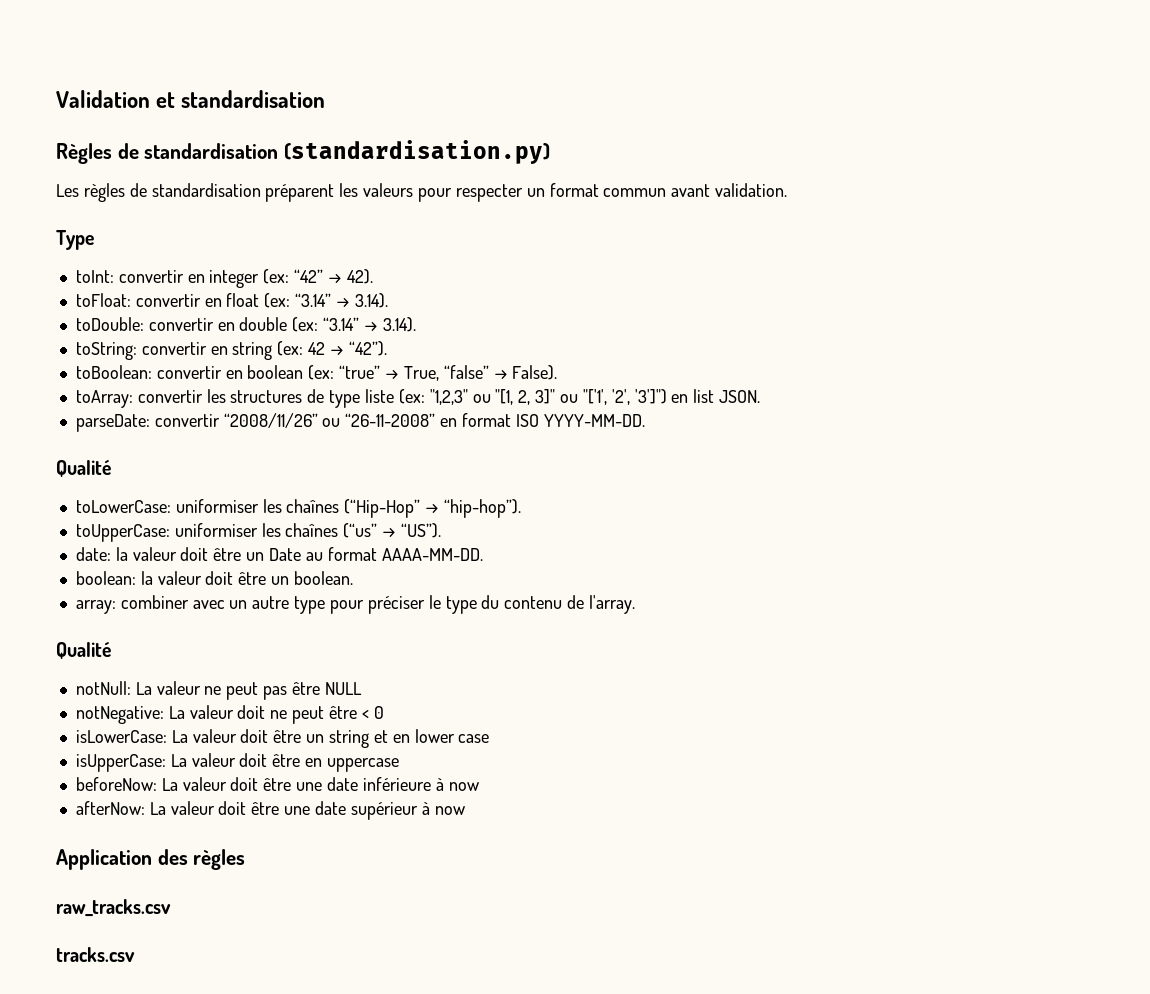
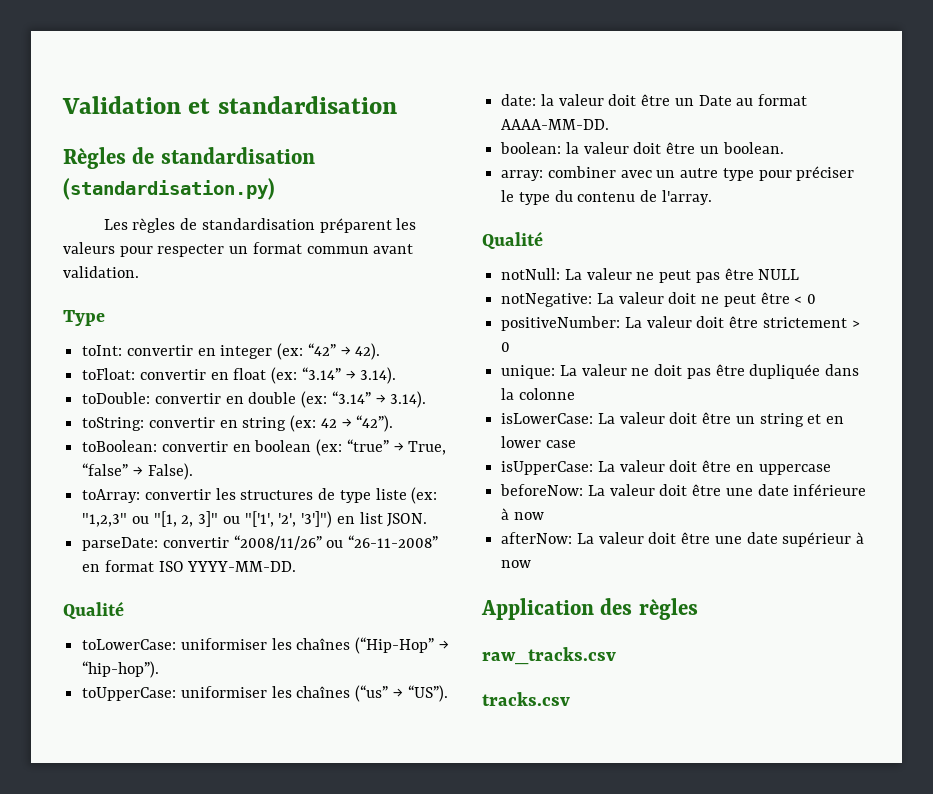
+ positiveNumber: La valeur doit être strictement > 0
+ unique: La valeur ne doit pas être dupliquée dans la colonne

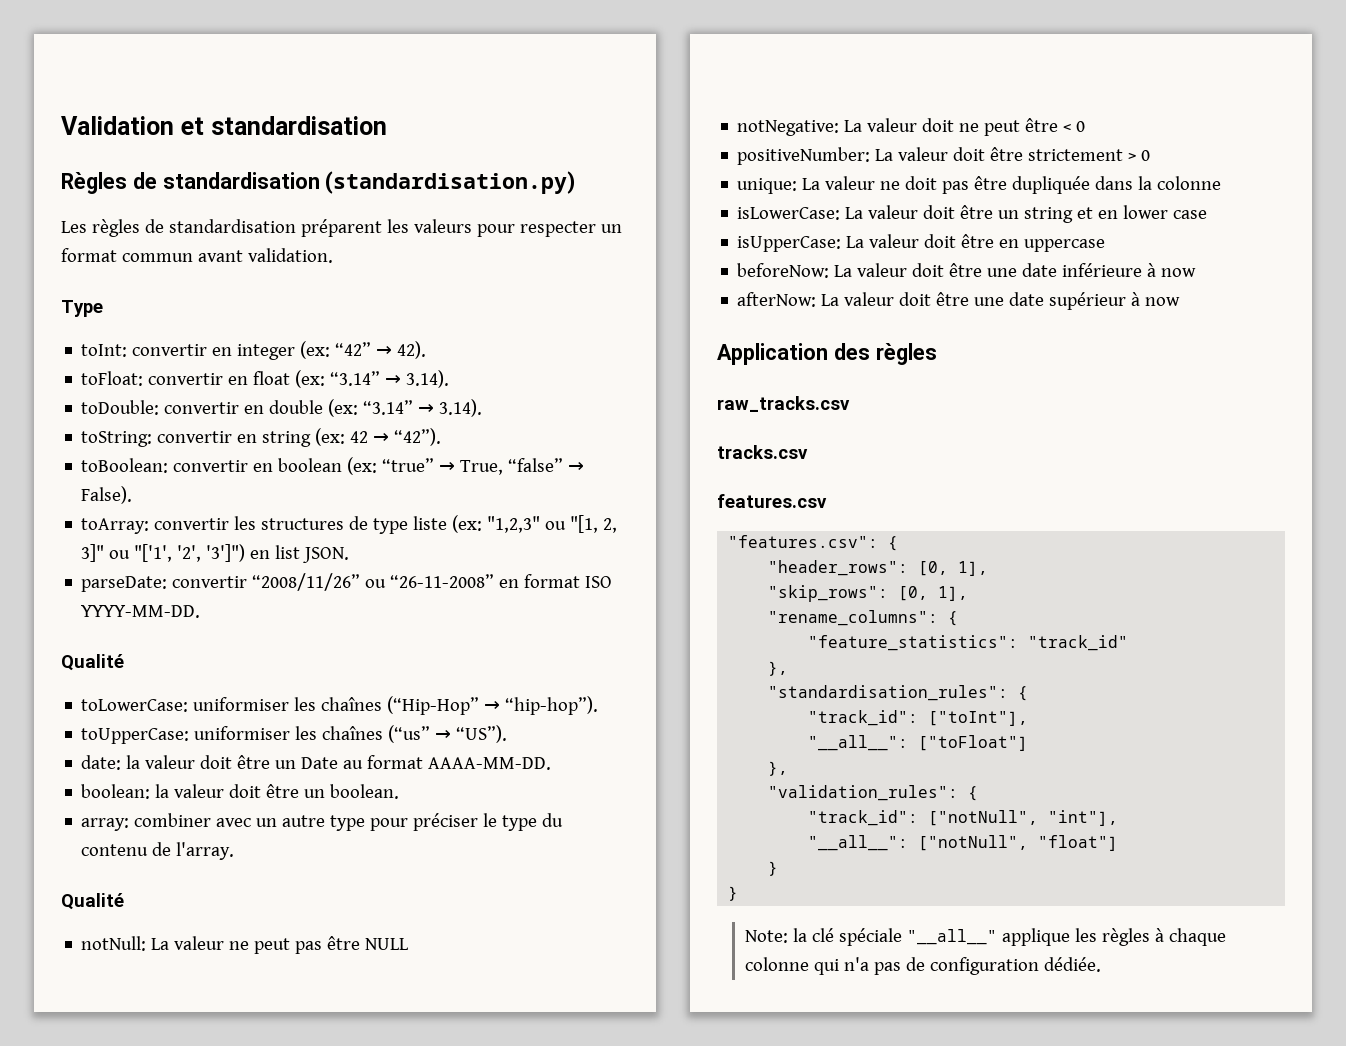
+ features.csv
+ "features.csv": {
+ "header_rows": [0, 1],
+ "skip_rows": [0, 1],
+ "rename_columns": {
+ "feature_statistics": "track_id"
+ },
+ "standardisation_rules": {
+ "track_id": ["toInt"],
+ "__all__": ["toFloat"]
+ },
+ "validation_rules": {
+ "track_id": ["notNull", "int"],
+ "__all__": ["notNull", "float"]
+ }
+ }
+ Note: la clé spéciale "__all__" applique les règles à chaque colonne qui n'a pas de configuration dédiée.

